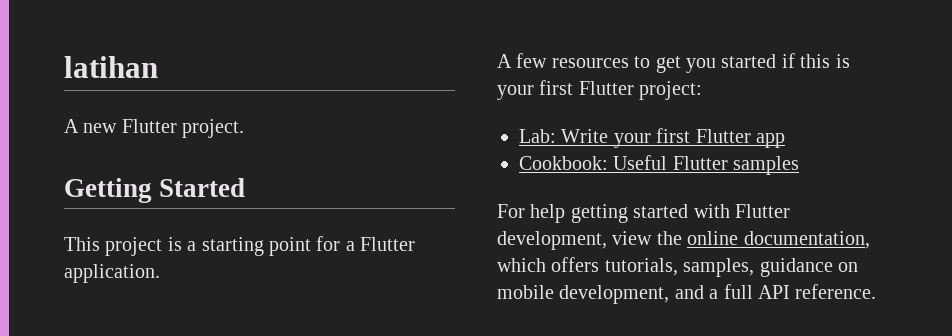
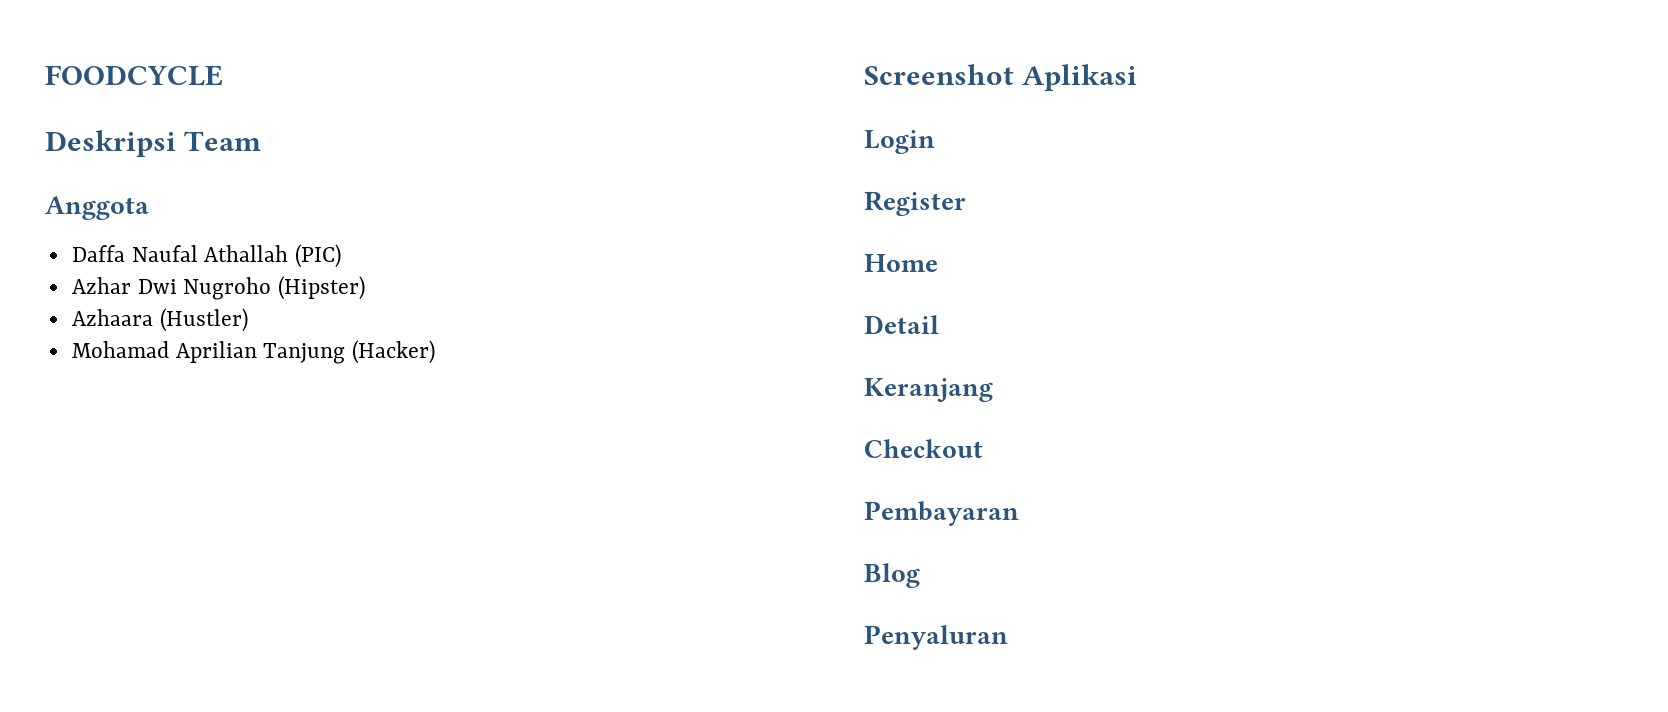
- latihan
- A new Flutter project.
- Getting Started
- This project is a starting point for a Flutter application.
- A few resources to get you started if this is your first Flutter project:
- Lab: Write your first Flutter app
- Cookbook: Useful Flutter samples
- For help getting started with Flutter development, view the online documentation, which offers tutorials, samples, guidance on mobile development, and a full API reference.
+ FOODCYCLE
+ Deskripsi Team
+ Anggota
+ Daffa Naufal Athallah (PIC)
+ Azhar Dwi Nugroho (Hipster)
+ Azhaara (Hustler)
+ Mohamad Aprilian Tanjung (Hacker)
+ Screenshot Aplikasi
+ Login
+ Register
+ Home
+ Detail
+ Keranjang
+ Checkout
+ Pembayaran
+ Blog
+ Penyaluran

